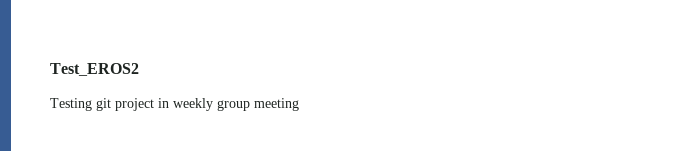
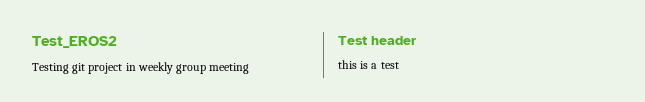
+ Test header
+ this is a test

